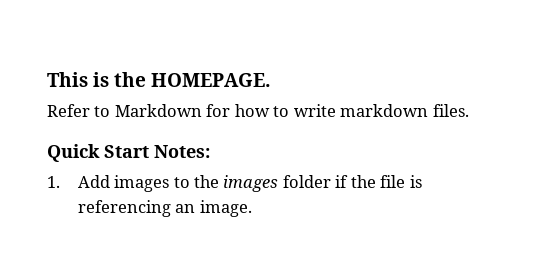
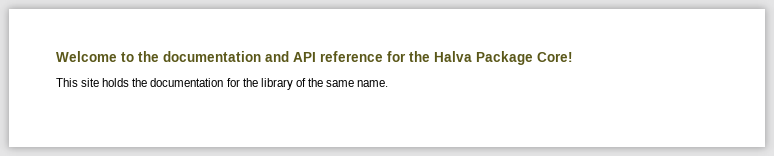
- This is the HOMEPAGE.
- Refer to Markdown for how to write markdown files.
- Quick Start Notes:
- 1. Add images to the images folder if the file is referencing an image.
+ Welcome to the documentation and API reference for the Halva Package Core!
+ This site holds the documentation for the library of the same name.

